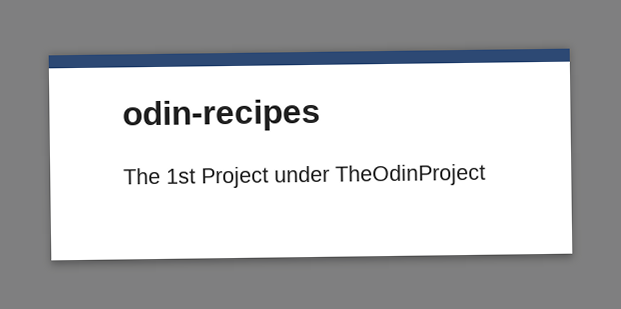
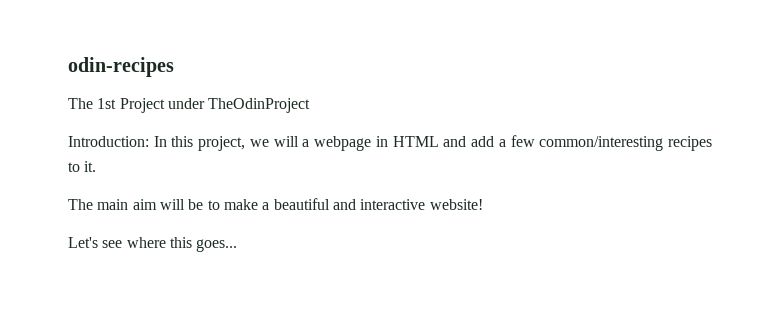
+ Introduction: In this project, we will a webpage in HTML and add a few common/interesting recipes to it.
+ The main aim will be to make a beautiful and interactive website!
+ Let's see where this goes...

